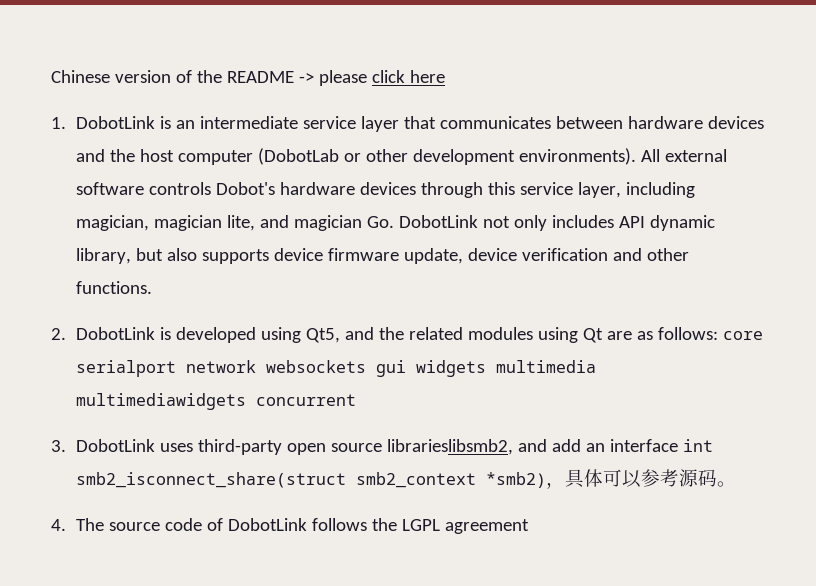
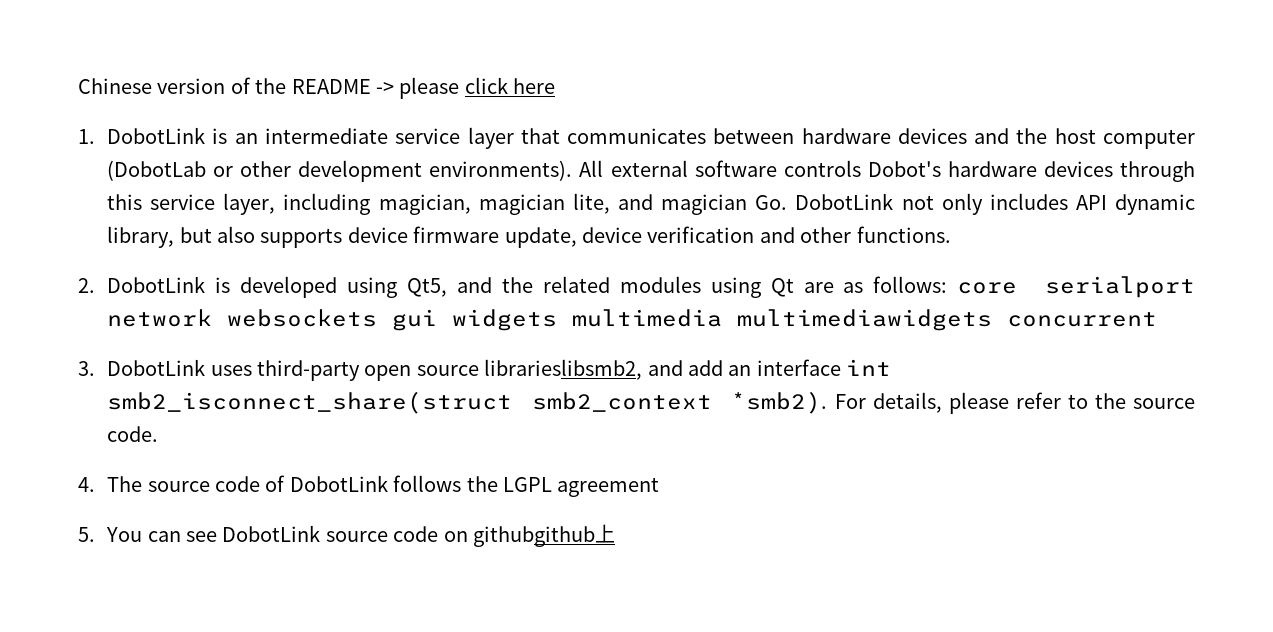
- 3. DobotLink uses third-party open source librarieslibsmb2, and add an interface int smb2_isconnect_share(struct smb2_context *smb2)，具体可以参考源码。
+ 3. DobotLink uses third-party open source librarieslibsmb2, and add an interface int smb2_isconnect_share(struct smb2_context *smb2). For details, please refer to the source code.
+ 5. You can see DobotLink source code on githubgithub上

